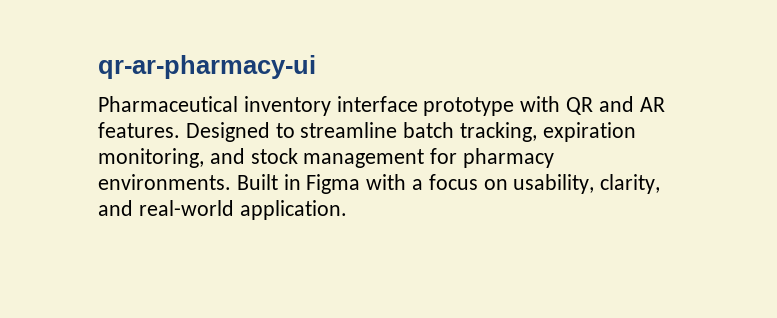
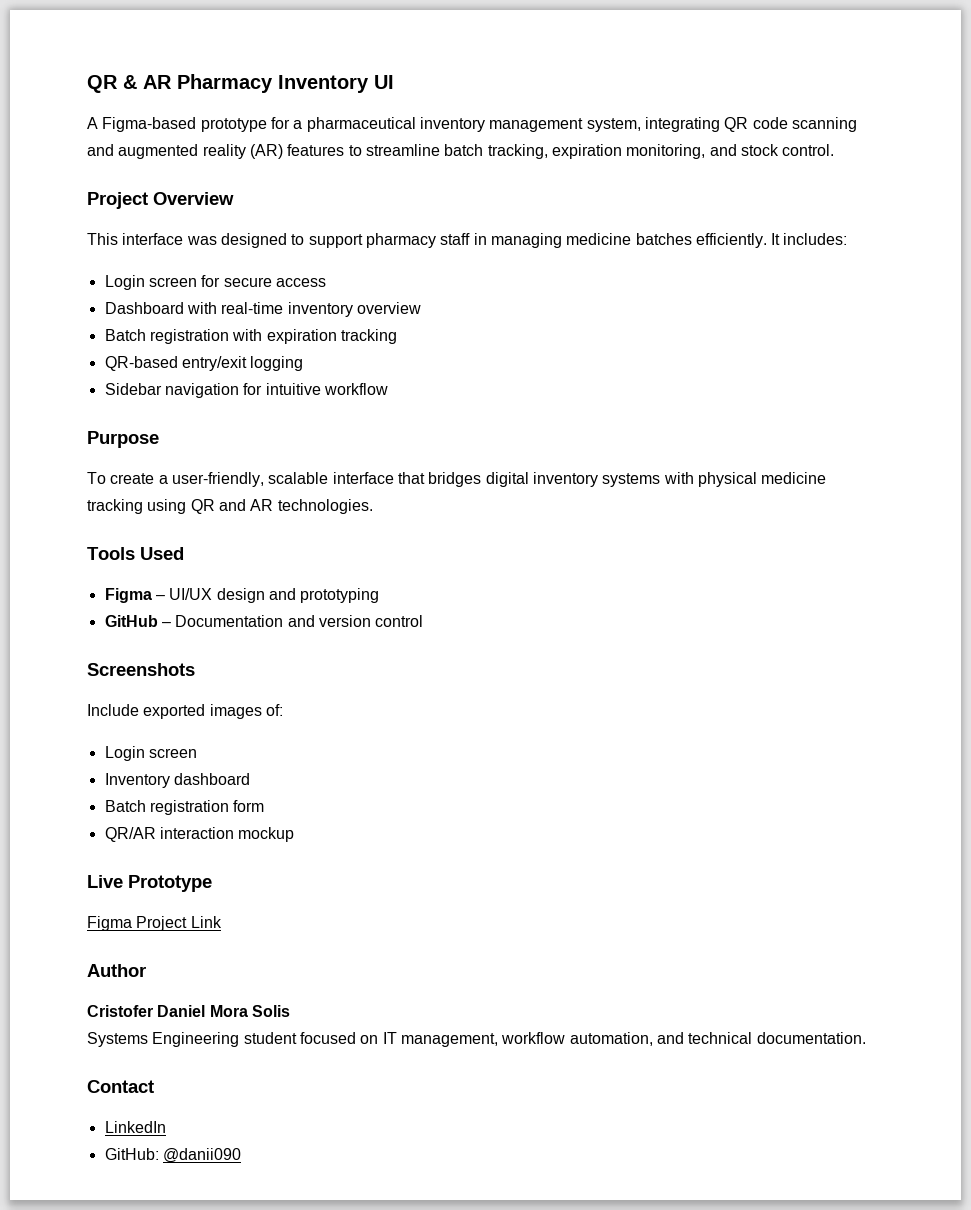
- qr-ar-pharmacy-ui
- Pharmaceutical inventory interface prototype with QR and AR features. Designed to streamline batch tracking, expiration monitoring, and stock management for pharmacy environments. Built in Figma with a focus on usability, clarity, and real-world application.
+ QR & AR Pharmacy Inventory UI
+ A Figma-based prototype for a pharmaceutical inventory management system, integrating QR code scanning and augmented reality (AR) features to streamline batch tracking, expiration monitoring, and stock control.
+ Project Overview
+ This interface was designed to support pharmacy staff in managing medicine batches efficiently. It includes:
+ Login screen for secure access
+ Dashboard with real-time inventory overview
+ Batch registration with expiration tracking
+ QR-based entry/exit logging
+ Sidebar navigation for intuitive workflow
+ Purpose
+ To create a user-friendly, scalable interface that bridges digital inventory systems with physical medicine tracking using QR and AR technologies.
+ Tools Used
+ Figma – UI/UX design and prototyping
+ GitHub – Documentation and version control
+ Screenshots
+ Include exported images of:
+ Login screen
+ Inventory dashboard
+ Batch registration form
+ QR/AR interaction mockup
+ Live Prototype
+ Figma Project Link
+ Author
+ Cristofer Daniel Mora Solis
+ Systems Engineering student focused on IT management, workflow automation, and technical documentation.
+ Contact
+ LinkedIn
+ GitHub: @danii090

